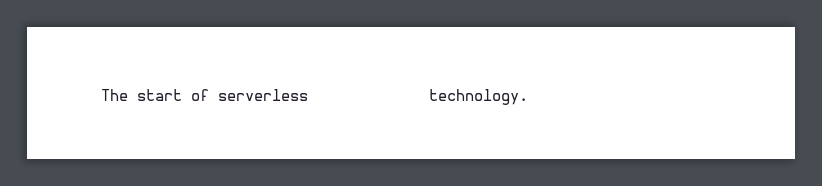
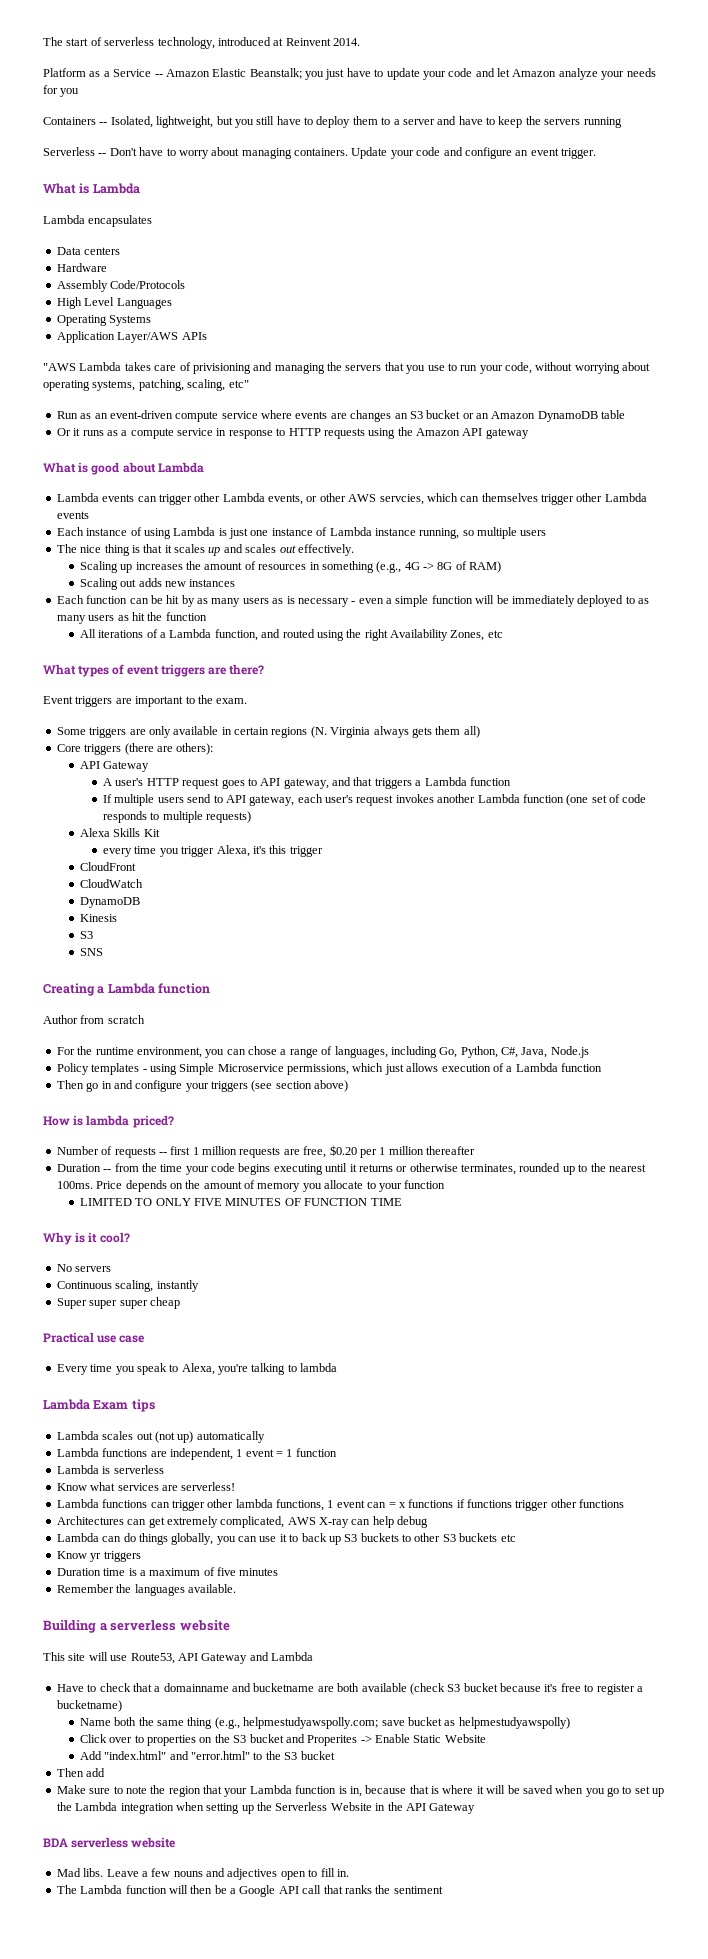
- The start of serverless technology.
+ The start of serverless technology, introduced at Reinvent 2014.
+ Platform as a Service -- Amazon Elastic Beanstalk; you just have to update your code and let Amazon analyze your needs for you
+ Containers -- Isolated, lightweight, but you still have to deploy them to a server and have to keep the servers running
+ Serverless -- Don't have to worry about managing containers. Update your code and configure an event trigger.
+ What is Lambda
+ Lambda encapsulates
+ Data centers
+ Hardware
+ Assembly Code/Protocols
+ High Level Languages
+ Operating Systems
+ Application Layer/AWS APIs
+ "AWS Lambda takes care of privisioning and managing the servers that you use to run your code, without worrying about operating systems, patching, scaling, etc"
+ Run as an event-driven compute service where events are changes an S3 bucket or an Amazon DynamoDB table
+ Or it runs as a compute service in response to HTTP requests using the Amazon API gateway
+ What is good about Lambda
+ Lambda events can trigger other Lambda events, or other AWS servcies, which can themselves trigger other Lambda events
+ Each instance of using Lambda is just one instance of Lambda instance running, so multiple users
+ The nice thing is that it scales up and scales out effectively.
+ Scaling up increases the amount of resources in something (e.g., 4G -> 8G of RAM)
+ Scaling out adds new instances
+ Each function can be hit by as many users as is necessary - even a simple function will be immediately deployed to as many users as hit the function
+ All iterations of a Lambda function, and routed using the right Availability Zones, etc
+ What types of event triggers are there?
+ Event triggers are important to the exam.
+ Some triggers are only available in certain regions (N. Virginia always gets them all)
+ Core triggers (there are others):
+ API Gateway
+ A user's HTTP request goes to API gateway, and that triggers a Lambda function
+ If multiple users send to API gateway, each user's request invokes another Lambda function (one set of code responds to multiple requests)
+ Alexa Skills Kit
+ every time you trigger Alexa, it's this trigger
+ CloudFront
+ CloudWatch
+ DynamoDB
+ Kinesis
+ S3
+ SNS
+ Creating a Lambda function
+ Author from scratch
+ For the runtime environment, you can chose a range of languages, including Go, Python, C#, Java, Node.js
+ Policy templates - using Simple Microservice permissions, which just allows execution of a Lambda function
+ Then go in and configure your triggers (see section above)
+ How is lambda priced?
+ Number of requests -- first 1 million requests are free, $0.20 per 1 million thereafter
+ Duration -- from the time your code begins executing until it returns or otherwise terminates, rounded up to the nearest 100ms. Price depends on the amount of memory you allocate to your function
+ LIMITED TO ONLY FIVE MINUTES OF FUNCTION TIME
+ Why is it cool?
+ No servers
+ Continuous scaling, instantly
+ Super super super cheap
+ Practical use case
+ Every time you speak to Alexa, you're talking to lambda
+ Lambda Exam tips
+ Lambda scales out (not up) automatically
+ Lambda functions are independent, 1 event = 1 function
+ Lambda is serverless
+ Know what services are serverless!
+ Lambda functions can trigger other lambda functions, 1 event can = x functions if functions trigger other functions
+ Architectures can get extremely complicated, AWS X-ray can help debug
+ Lambda can do things globally, you can use it to back up S3 buckets to other S3 buckets etc
+ Know yr triggers
+ Duration time is a maximum of five minutes
+ Remember the languages available.
+ Building a serverless website
+ This site will use Route53, API Gateway and Lambda
+ Have to check that a domainname and bucketname are both available (check S3 bucket because it's free to register a bucketname)
+ Name both the same thing (e.g., helpmestudyawspolly.com; save bucket as helpmestudyawspolly)
+ Click over to properties on the S3 bucket and Properites -> Enable Static Website
+ Add "index.html" and "error.html" to the S3 bucket
+ Then add
+ Make sure to note the region that your Lambda function is in, because that is where it will be saved when you go to set up the Lambda integration when setting up the Serverless Website in the API Gateway
+ BDA serverless website
+ Mad libs. Leave a few nouns and adjectives open to fill in.
+ The Lambda function will then be a Google API call that ranks the sentiment

